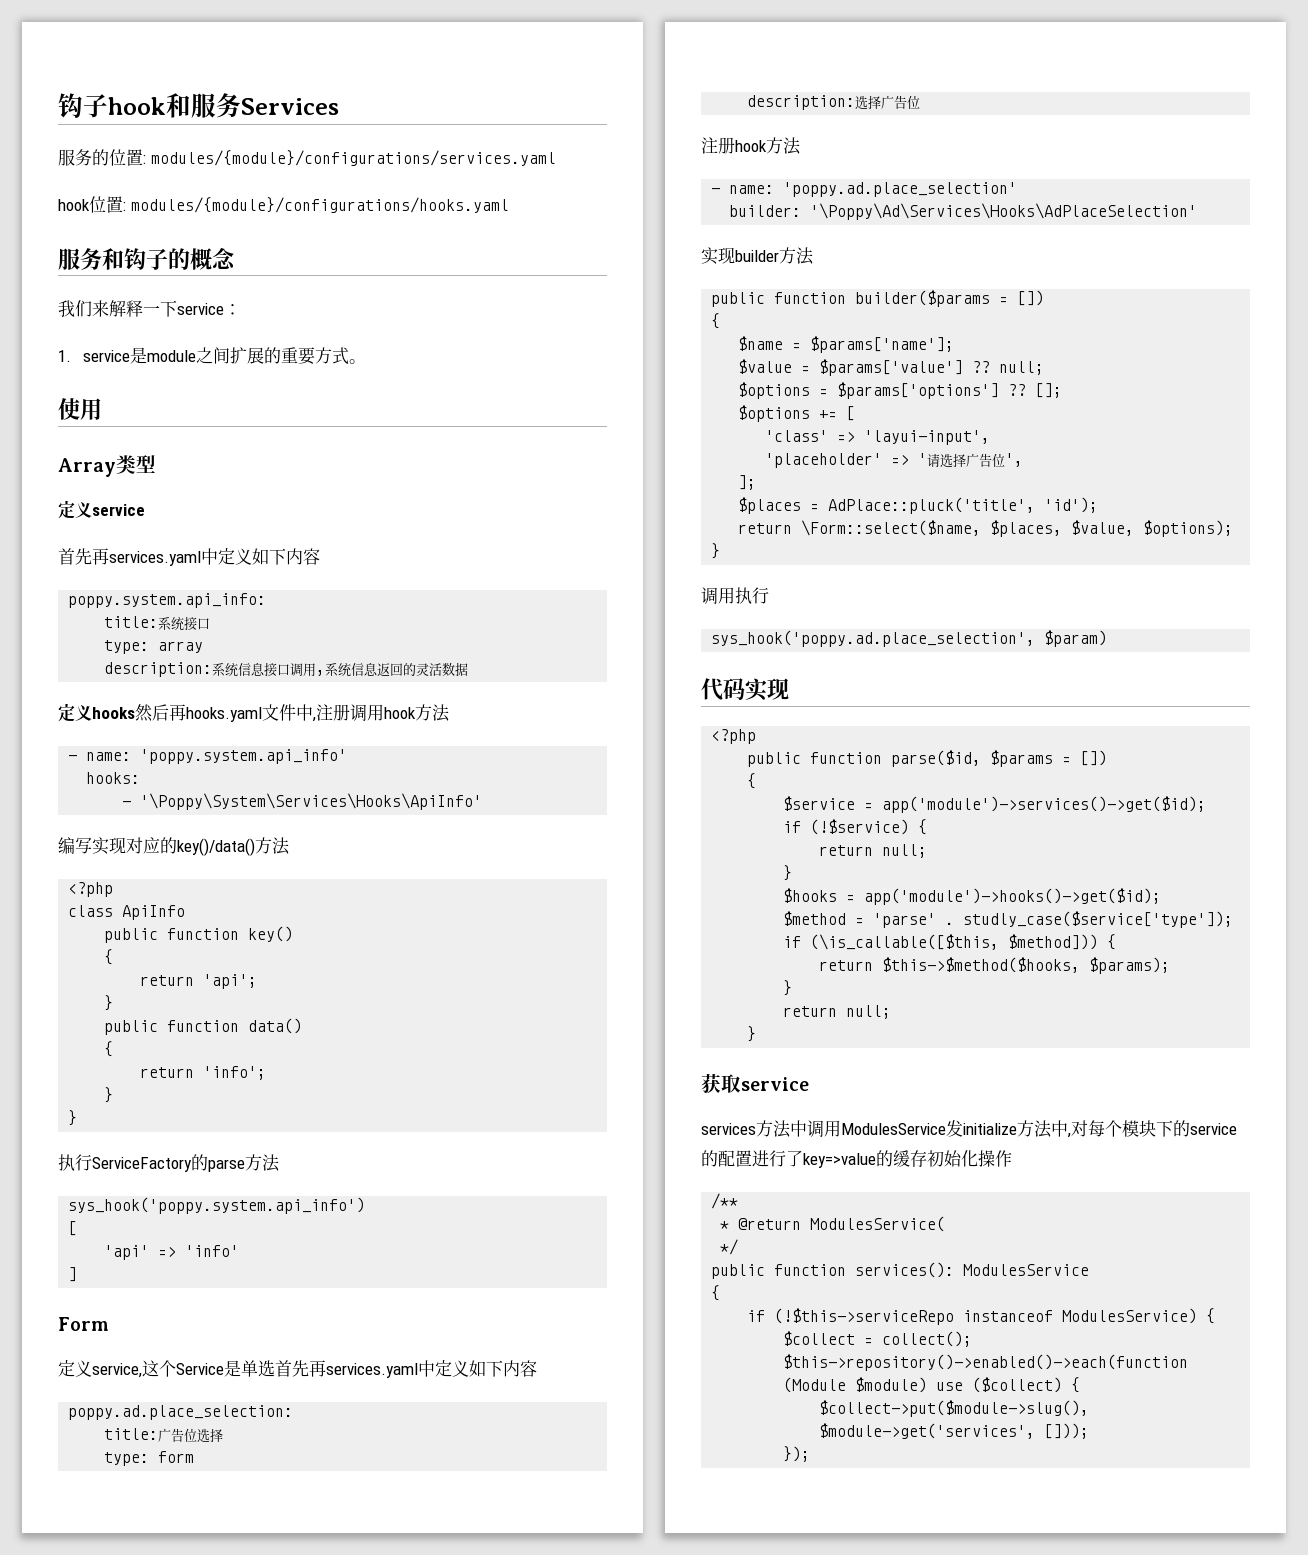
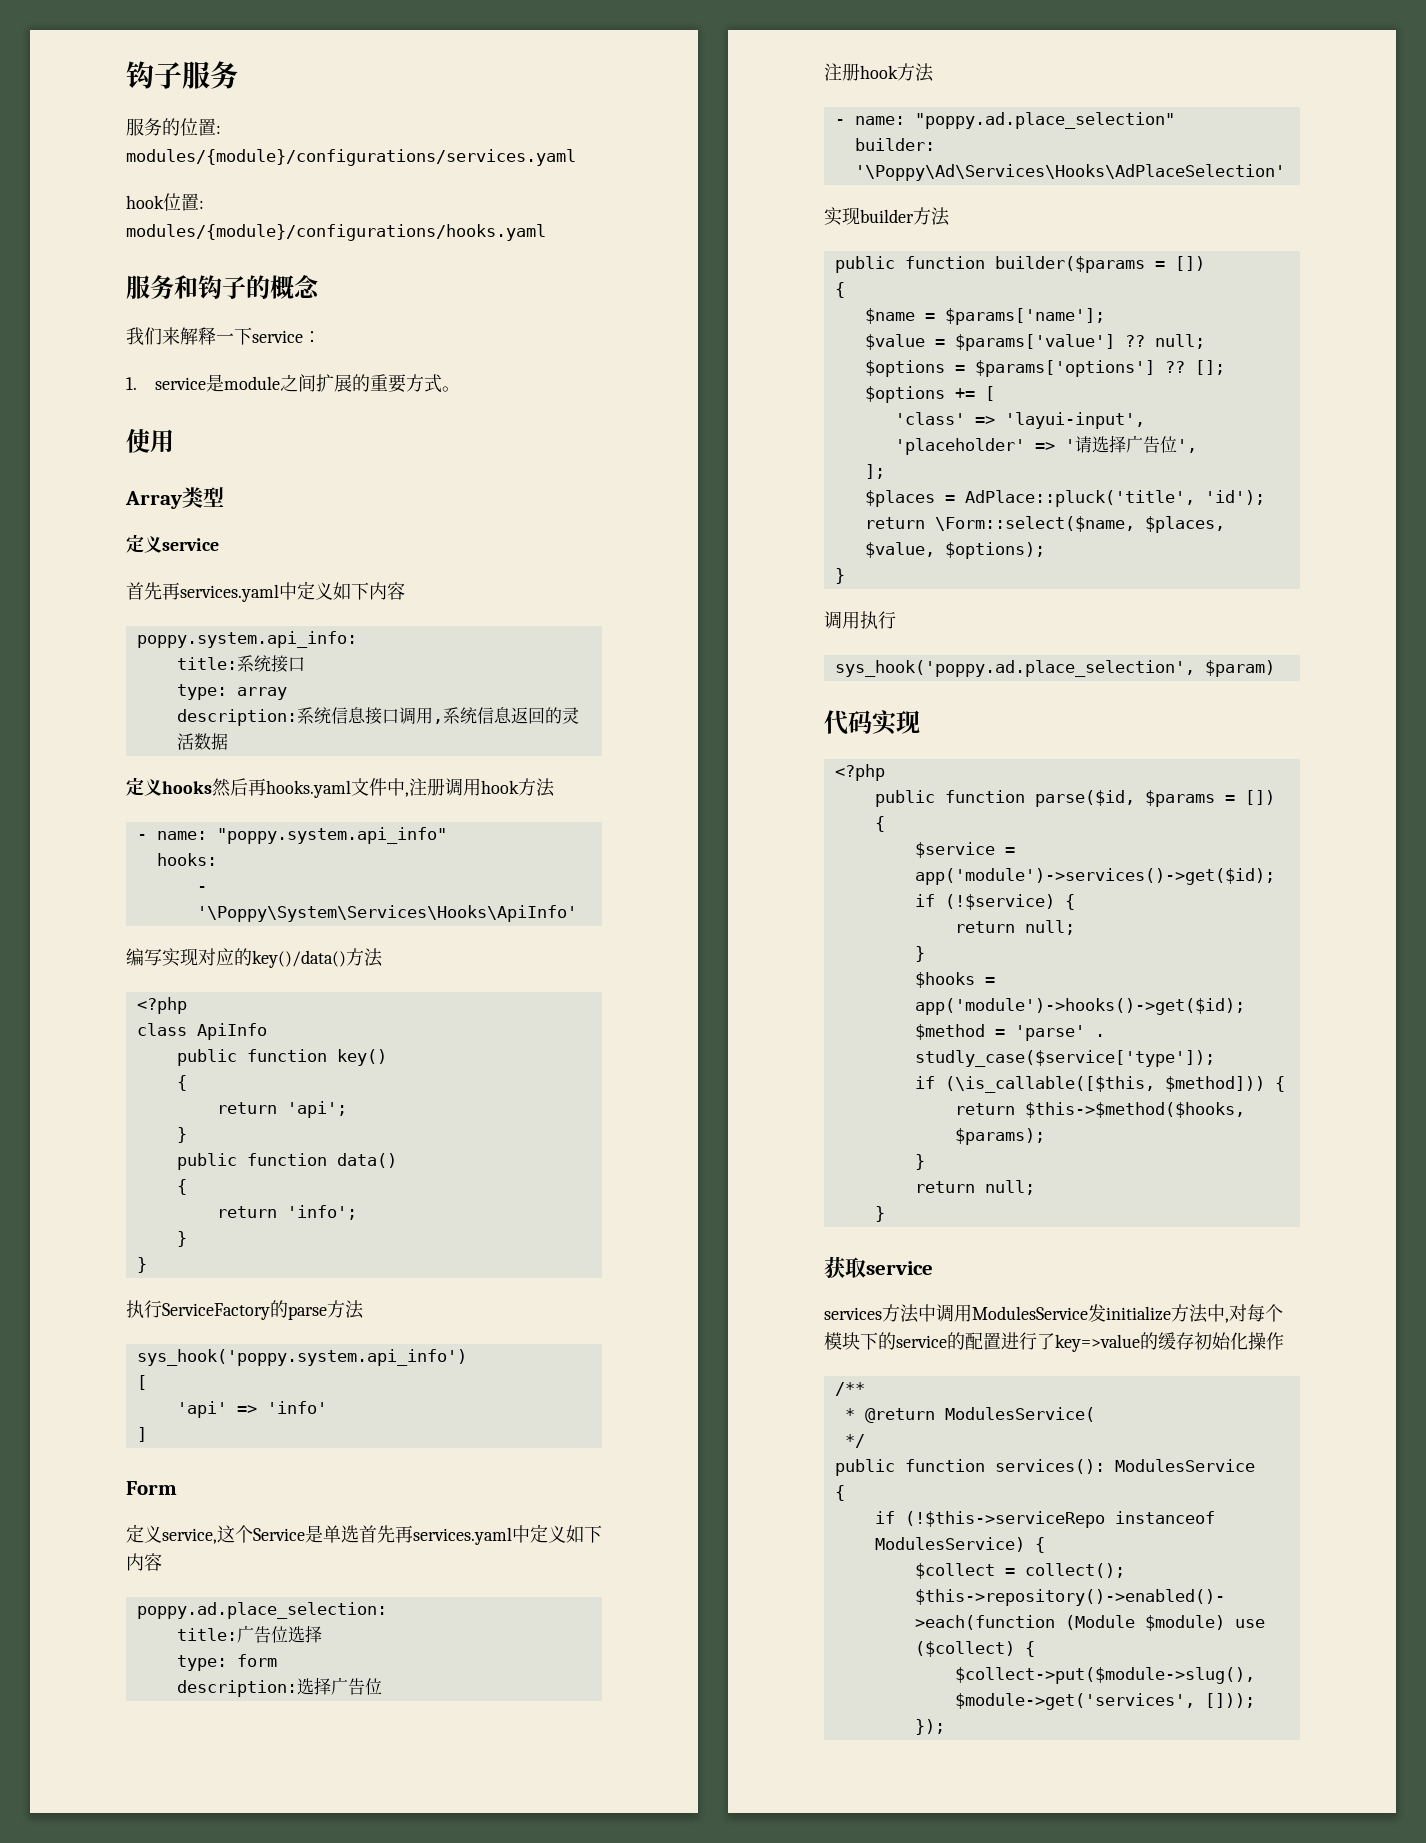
- 钩子hook和服务Services
+ 钩子服务
- - name: 'poppy.system.api_info'
+ - name: "poppy.system.api_info"
- - name: 'poppy.ad.place_selection'
+ - name: "poppy.ad.place_selection"

